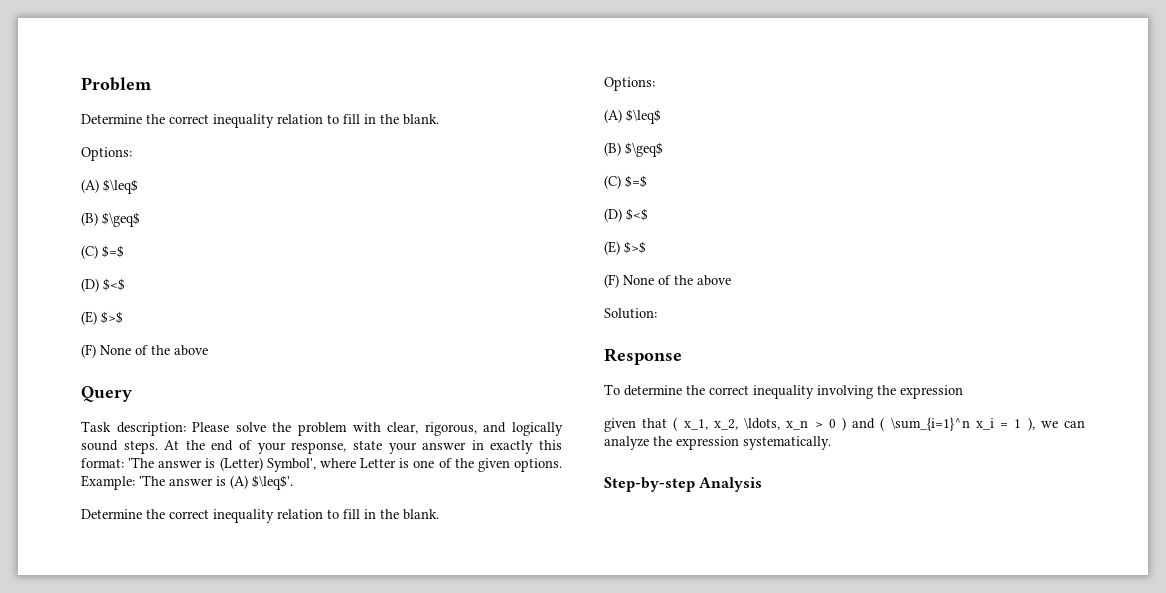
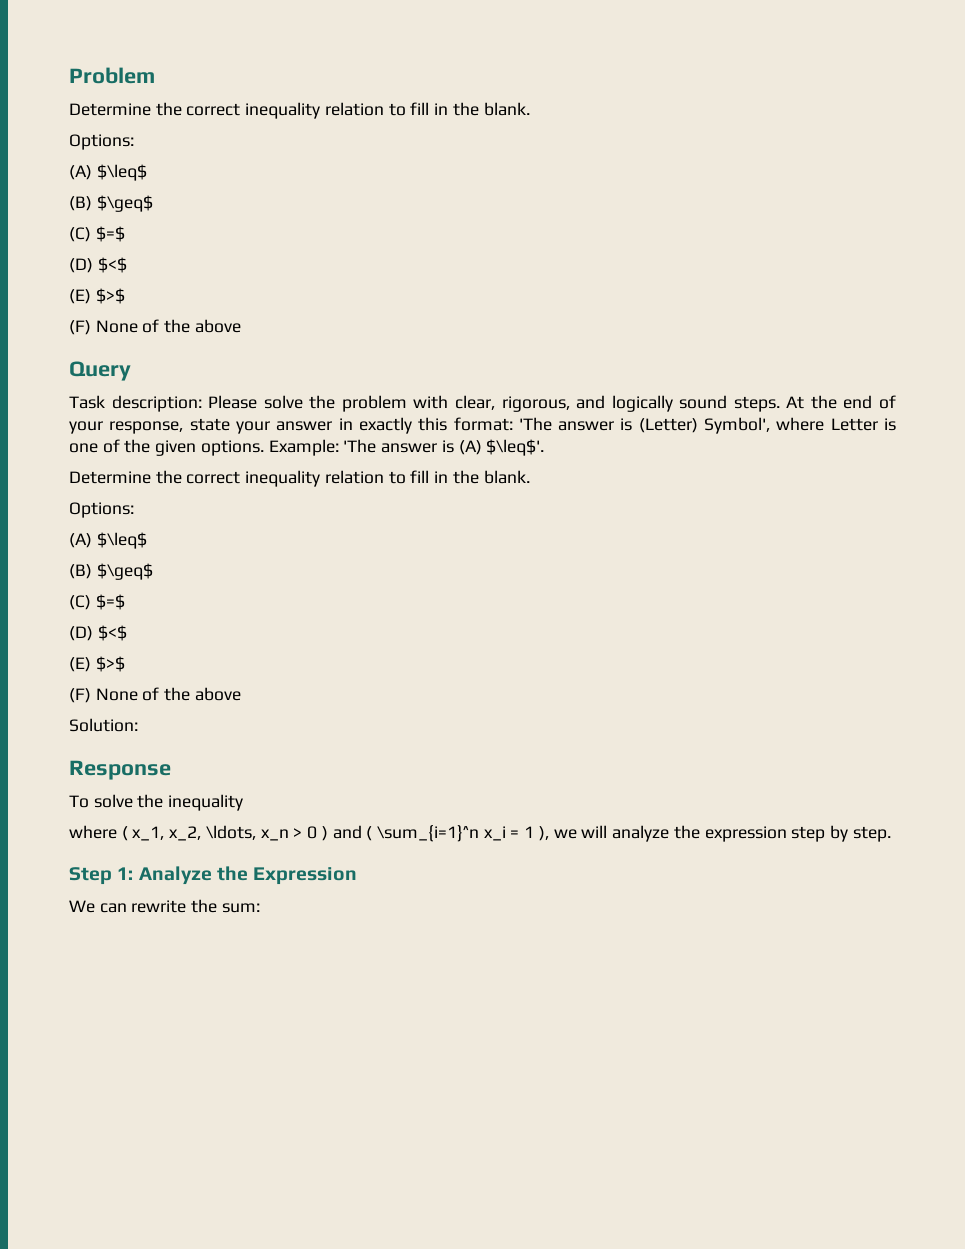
- To determine the correct inequality involving the expression
- given that ( x_1, x_2, \ldots, x_n > 0 ) and ( \sum_{i=1}^n x_i = 1 ), we can analyze the expression systematically.
- Step-by-step Analysis
+ To solve the inequality
+ where ( x_1, x_2, \ldots, x_n > 0 ) and ( \sum_{i=1}^n x_i = 1 ), we will analyze the expression step by step.
+ Step 1: Analyze the Expression
+ We can rewrite the sum:

